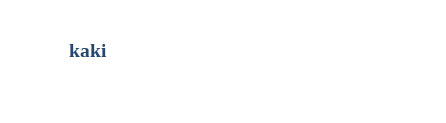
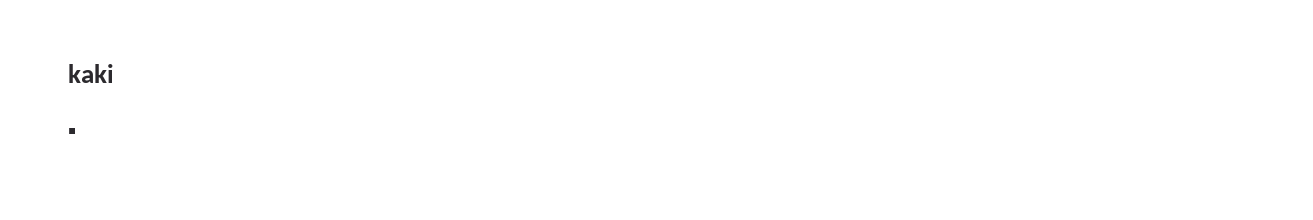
+ ▪

